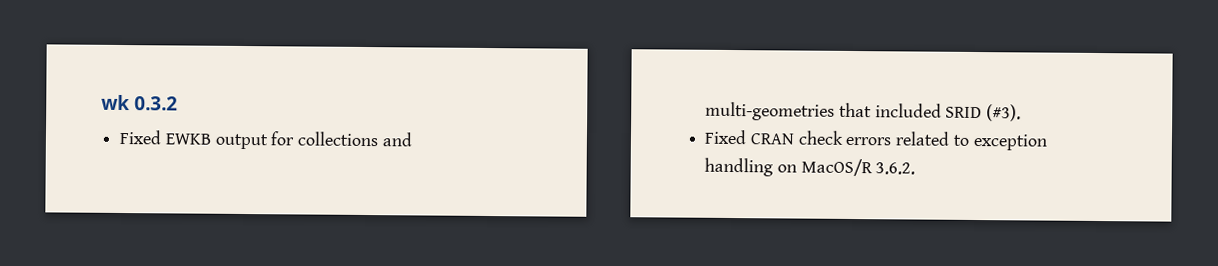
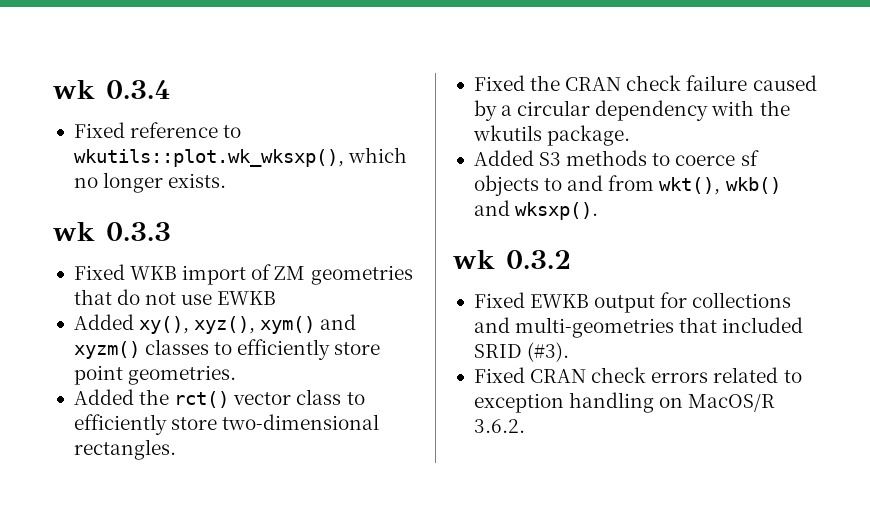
+ wk 0.3.4
+ Fixed reference to wkutils::plot.wk_wksxp(), which no longer exists.
+ wk 0.3.3
+ Fixed WKB import of ZM geometries that do not use EWKB
+ Added xy(), xyz(), xym() and xyzm() classes to efficiently store point geometries.
+ Added the rct() vector class to efficiently store two-dimensional rectangles.
+ Fixed the CRAN check failure caused by a circular dependency with the wkutils package.
+ Added S3 methods to coerce sf objects to and from wkt(), wkb() and wksxp().

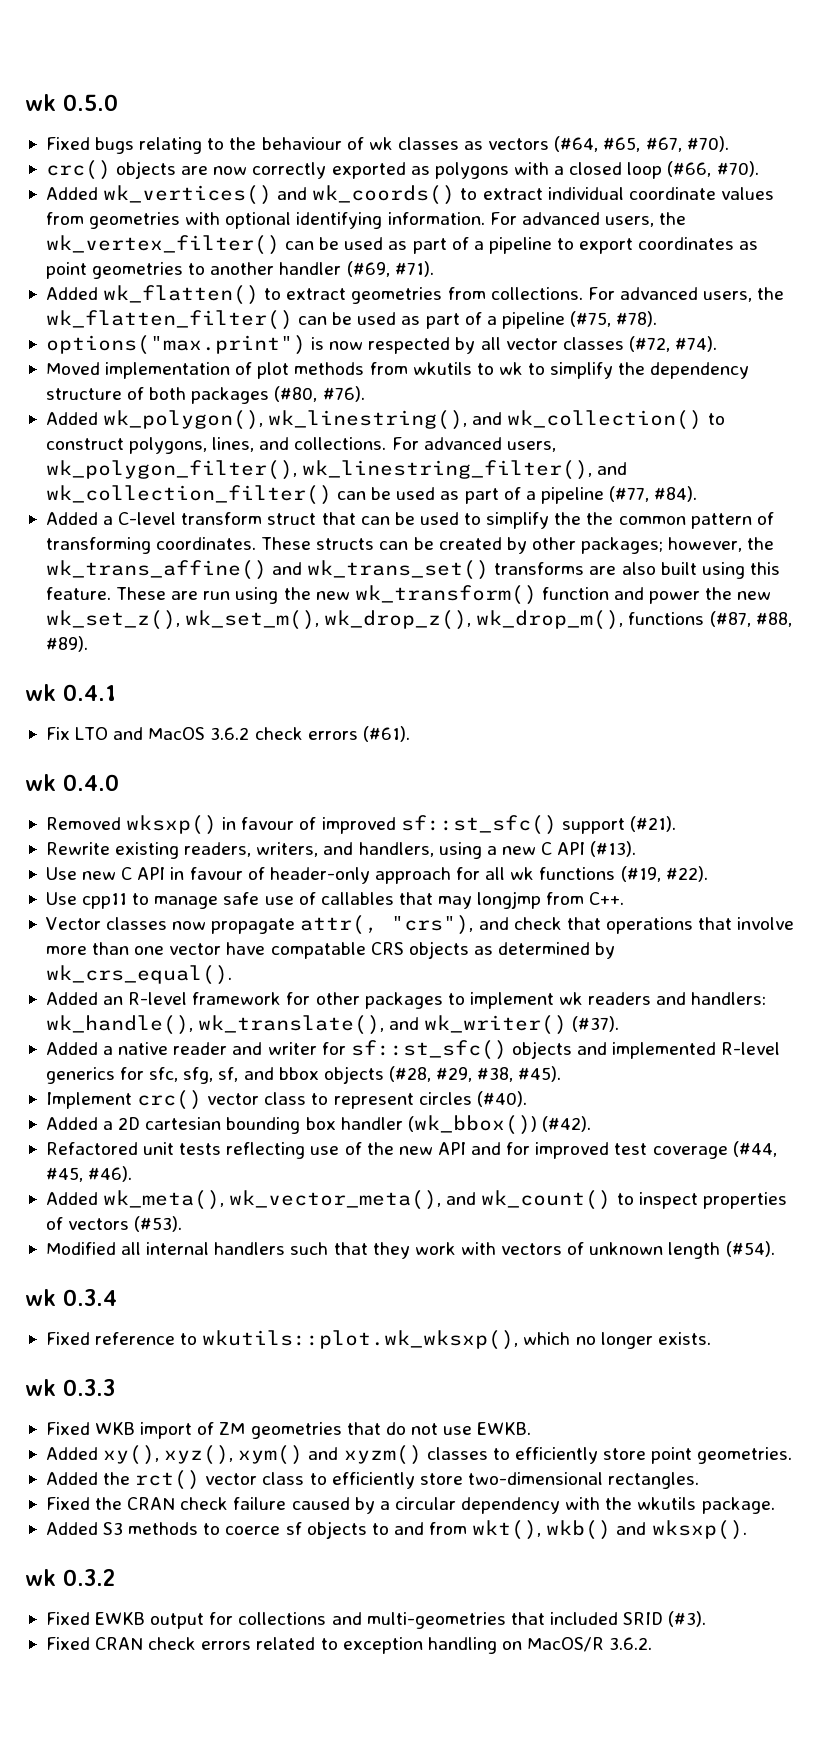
+ wk 0.5.0
+ Fixed bugs relating to the behaviour of wk classes as vectors (#64, #65, #67, #70).
+ crc() objects are now correctly exported as polygons with a closed loop (#66, #70).
+ Added wk_vertices() and wk_coords() to extract individual coordinate values from geometries with optional identifying information. For advanced users, the wk_vertex_filter() can be used as part of a pipeline to export coordinates as point geometries to another handler (#69, #71).
+ Added wk_flatten() to extract geometries from collections. For advanced users, the wk_flatten_filter() can be used as part of a pipeline (#75, #78).
+ options("max.print") is now respected by all vector classes (#72, #74).
+ Moved implementation of plot methods from wkutils to wk to simplify the dependency structure of both packages (#80, #76).
+ Added wk_polygon(), wk_linestring(), and wk_collection() to construct polygons, lines, and collections. For advanced users, wk_polygon_filter(), wk_linestring_filter(), and wk_collection_filter() can be used as part of a pipeline (#77, #84).
+ Added a C-level transform struct that can be used to simplify the the common pattern of transforming coordinates. These structs can be created by other packages; however, the wk_trans_affine() and wk_trans_set() transforms are also built using this feature. These are run using the new wk_transform() function and power the new wk_set_z(), wk_set_m(), wk_drop_z(), wk_drop_m(), functions (#87, #88, #89).
+ wk 0.4.1
+ Fix LTO and MacOS 3.6.2 check errors (#61).
+ wk 0.4.0
+ Removed wksxp() in favour of improved sf::st_sfc() support (#21).
+ Rewrite existing readers, writers, and handlers, using a new C API (#13).
+ Use new C API in favour of header-only approach for all wk functions (#19, #22).
+ Use cpp11 to manage safe use of callables that may longjmp from C++.
+ Vector classes now propagate attr(, "crs"), and check that operations that involve more than one vector have compatable CRS objects as determined by wk_crs_equal().
+ Added an R-level framework for other packages to implement wk readers and handlers: wk_handle(), wk_translate(), and wk_writer() (#37).
+ Added a native reader and writer for sf::st_sfc() objects and implemented R-level generics for sfc, sfg, sf, and bbox objects (#28, #29, #38, #45).
+ Implement crc() vector class to represent circles (#40).
+ Added a 2D cartesian bounding box handler (wk_bbox()) (#42).
+ Refactored unit tests reflecting use of the new API and for improved test coverage (#44, #45, #46).
+ Added wk_meta(), wk_vector_meta(), and wk_count() to inspect properties of vectors (#53).
+ Modified all internal handlers such that they work with vectors of unknown length (#54).
- Fixed WKB import of ZM geometries that do not use EWKB
+ Fixed WKB import of ZM geometries that do not use EWKB.

